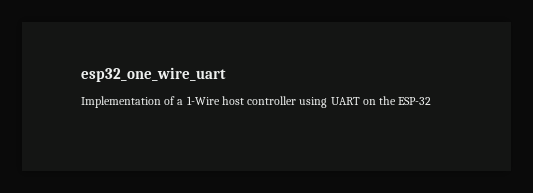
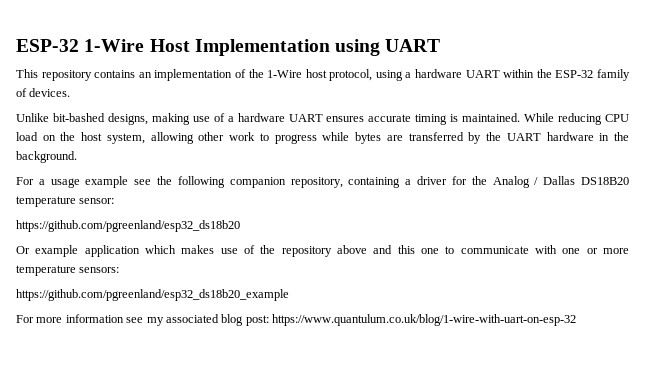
- esp32_one_wire_uart
- Implementation of a 1-Wire host controller using UART on the ESP-32
+ ESP-32 1-Wire Host Implementation using UART
+ This repository contains an implementation of the 1-Wire host protocol, using a hardware UART within the ESP-32 family of devices.
+ Unlike bit-bashed designs, making use of a hardware UART ensures accurate timing is maintained. While reducing CPU load on the host system, allowing other work to progress while bytes are transferred by the UART hardware in the background.
+ For a usage example see the following companion repository, containing a driver for the Analog / Dallas DS18B20 temperature sensor:
+ https://github.com/pgreenland/esp32_ds18b20
+ Or example application which makes use of the repository above and this one to communicate with one or more temperature sensors:
+ https://github.com/pgreenland/esp32_ds18b20_example
+ For more information see my associated blog post: https://www.quantulum.co.uk/blog/1-wire-with-uart-on-esp-32

